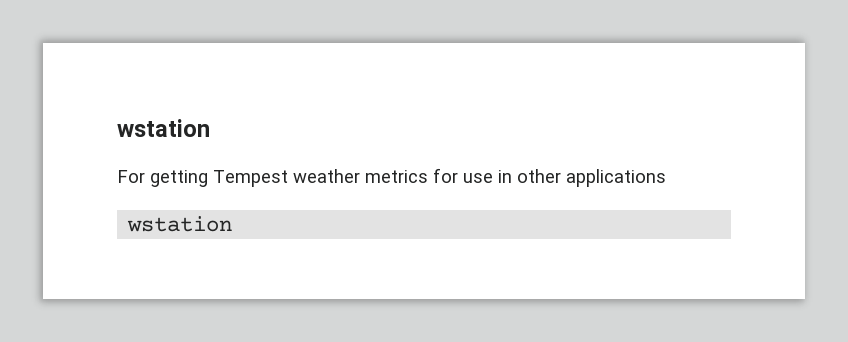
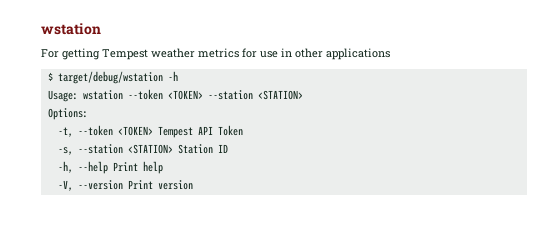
  For getting Tempest weather metrics for use in other applications
- wstation
+ $ target/debug/wstation -h
+ Usage: wstation --token <TOKEN> --station <STATION>
+ Options:
+ -t, --token <TOKEN> Tempest API Token
+ -s, --station <STATION> Station ID
+ -h, --help Print help
+ -V, --version Print version

